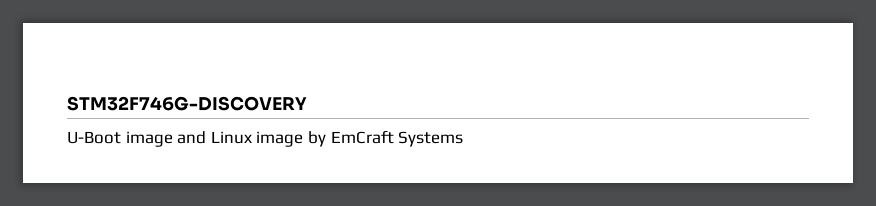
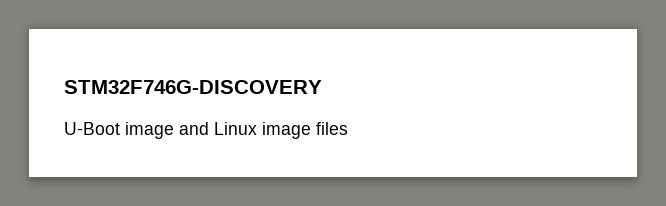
- U-Boot image and Linux image by EmCraft Systems
+ U-Boot image and Linux image files

